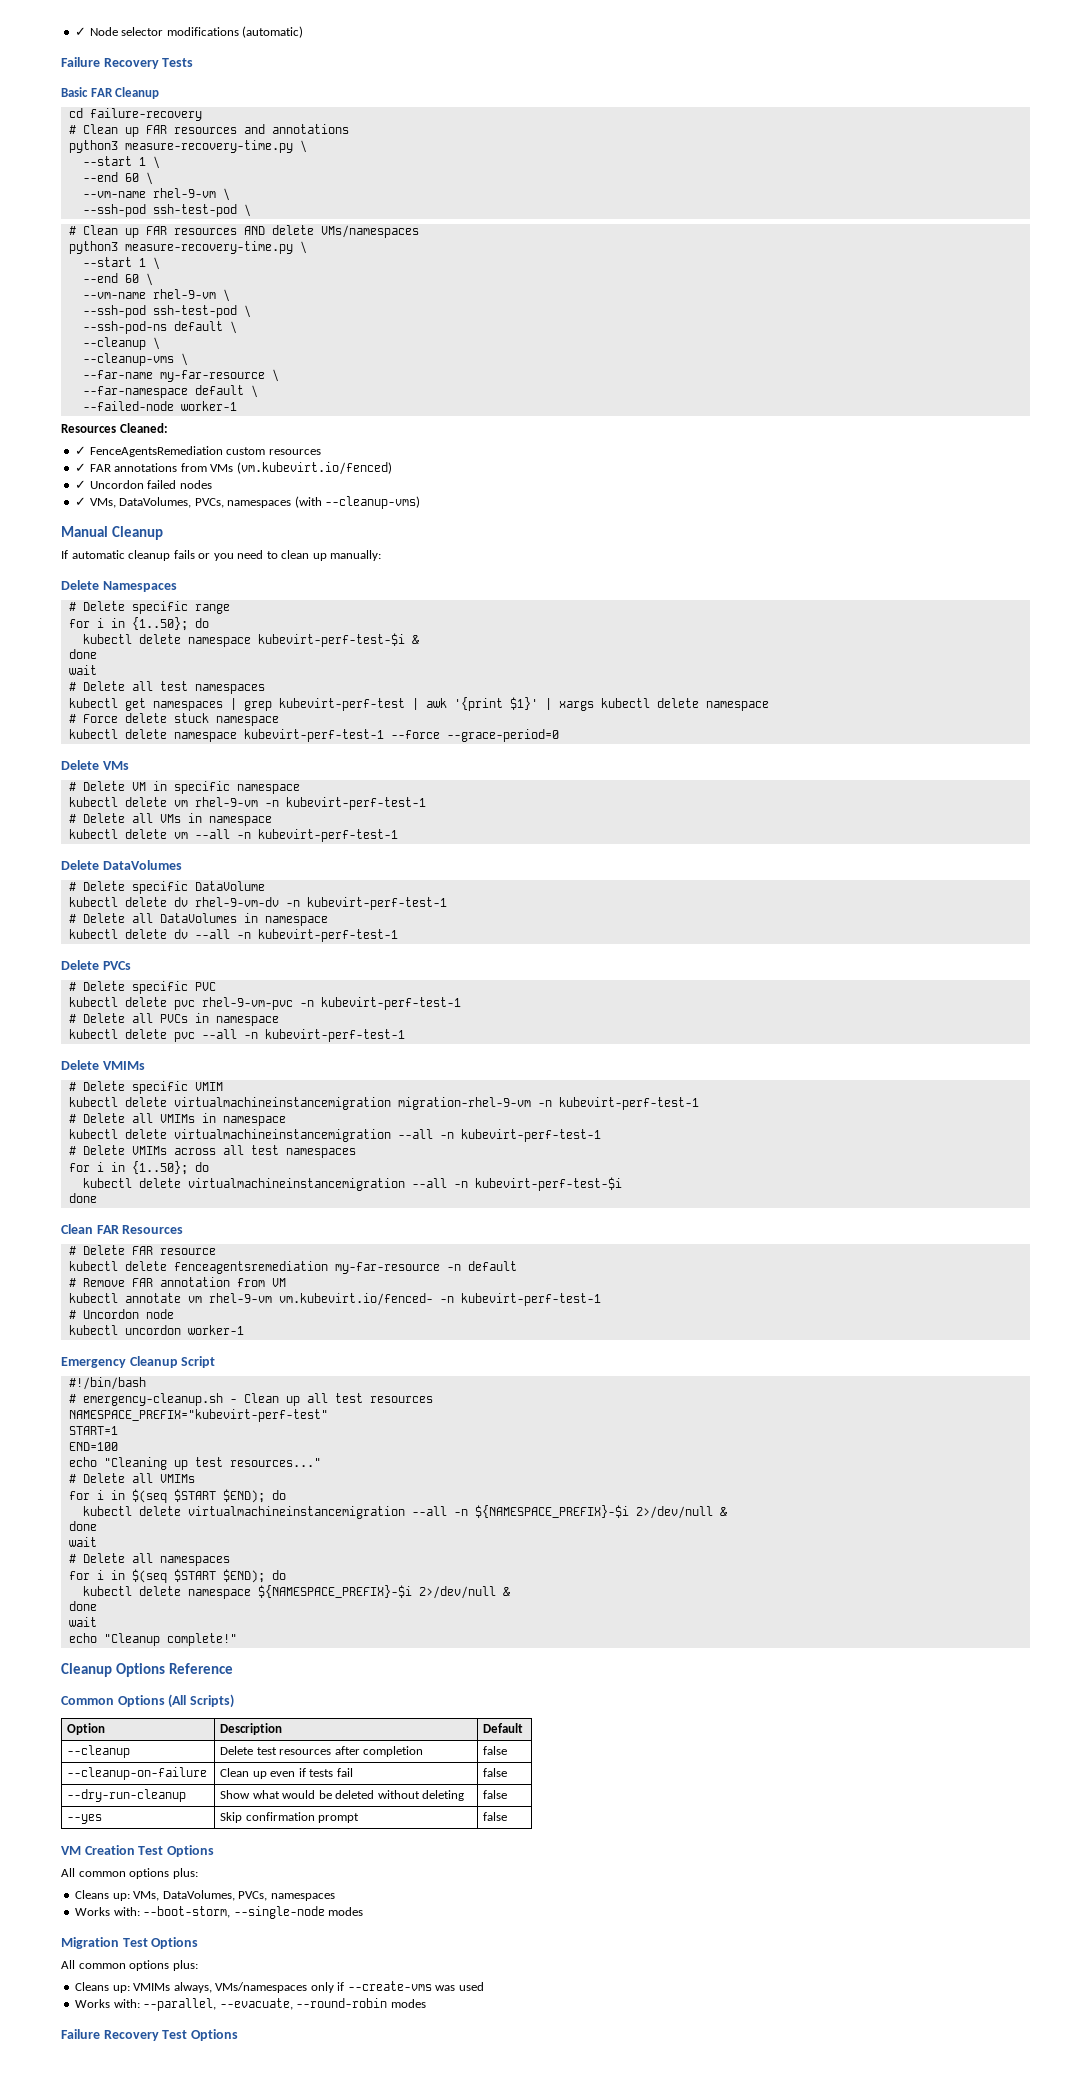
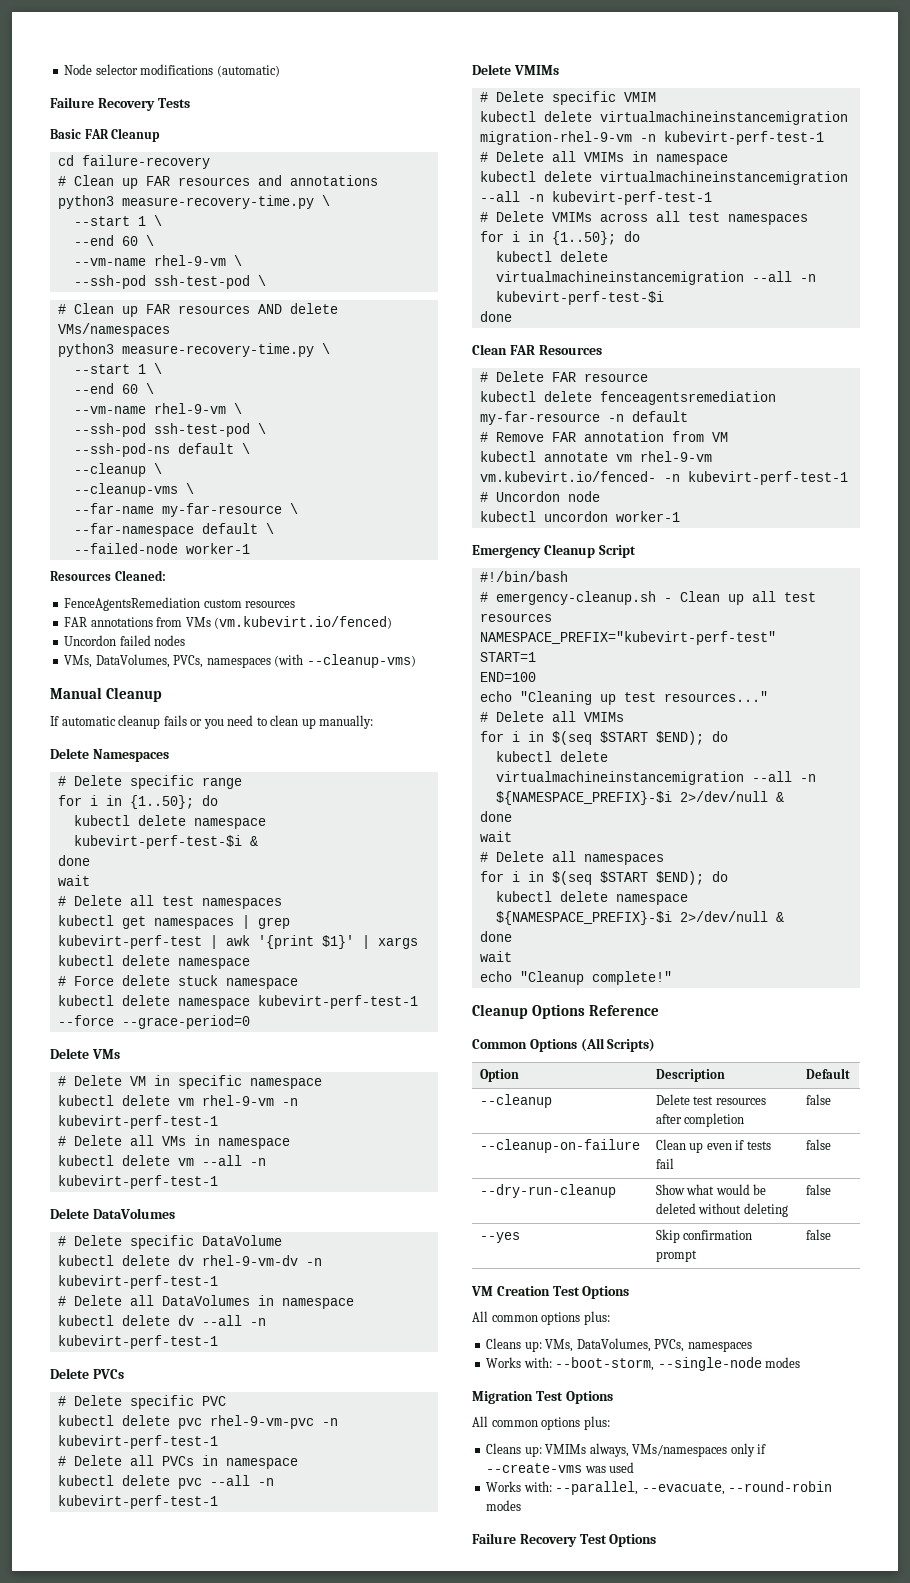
- ✓ Node selector modifications (automatic)
+ Node selector modifications (automatic)
- ✓ FenceAgentsRemediation custom resources
+ FenceAgentsRemediation custom resources
- ✓ FAR annotations from VMs (vm.kubevirt.io/fenced)
+ FAR annotations from VMs (vm.kubevirt.io/fenced)
- ✓ Uncordon failed nodes
+ Uncordon failed nodes
- ✓ VMs, DataVolumes, PVCs, namespaces (with --cleanup-vms)
+ VMs, DataVolumes, PVCs, namespaces (with --cleanup-vms)

